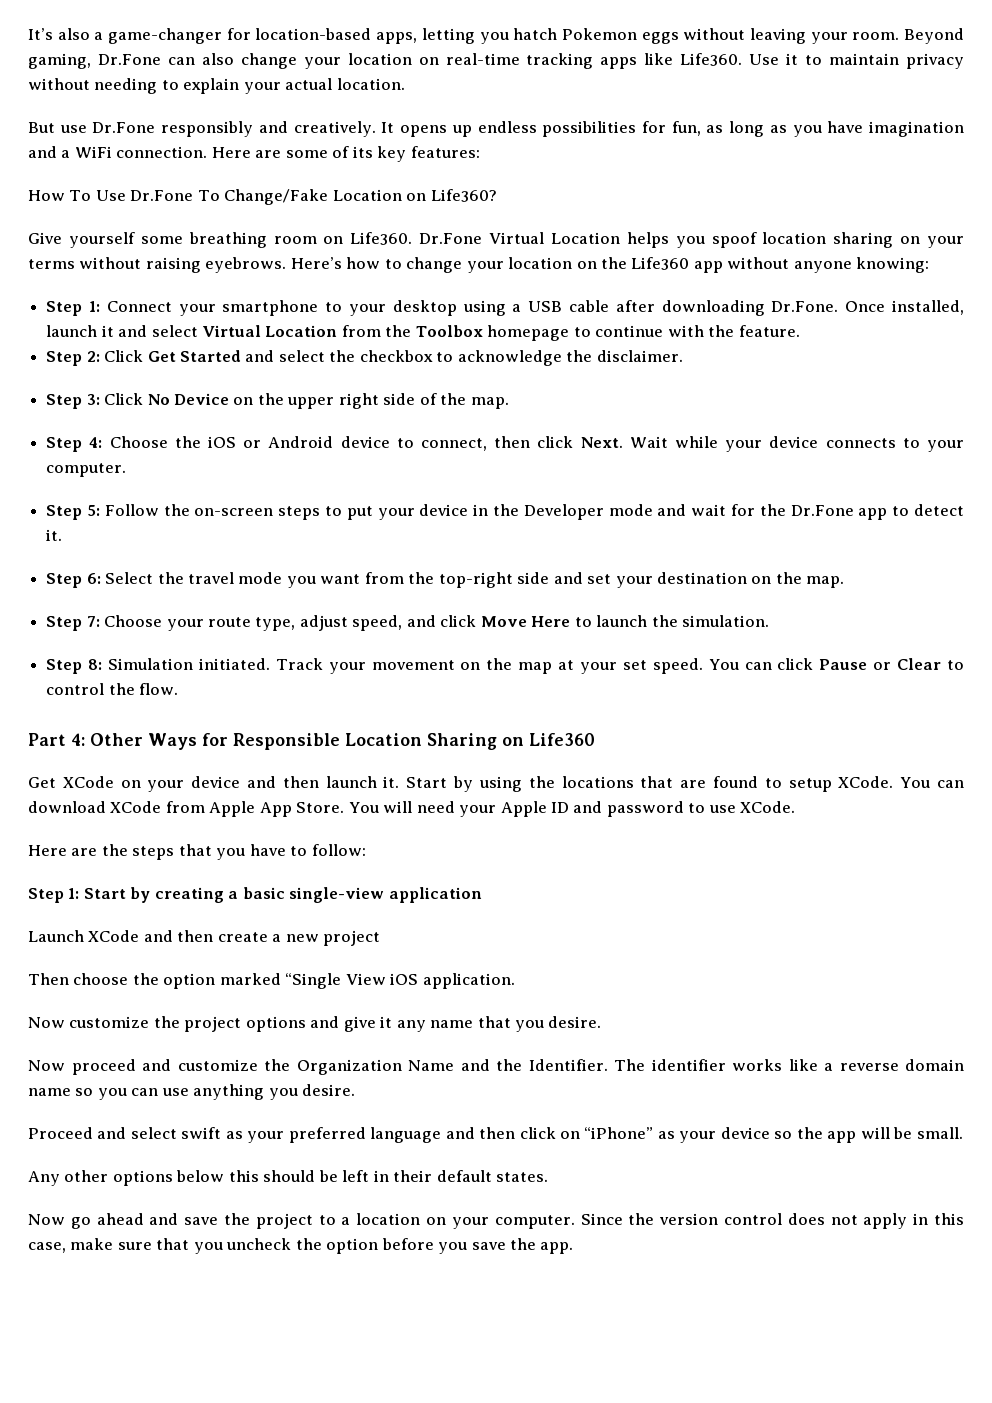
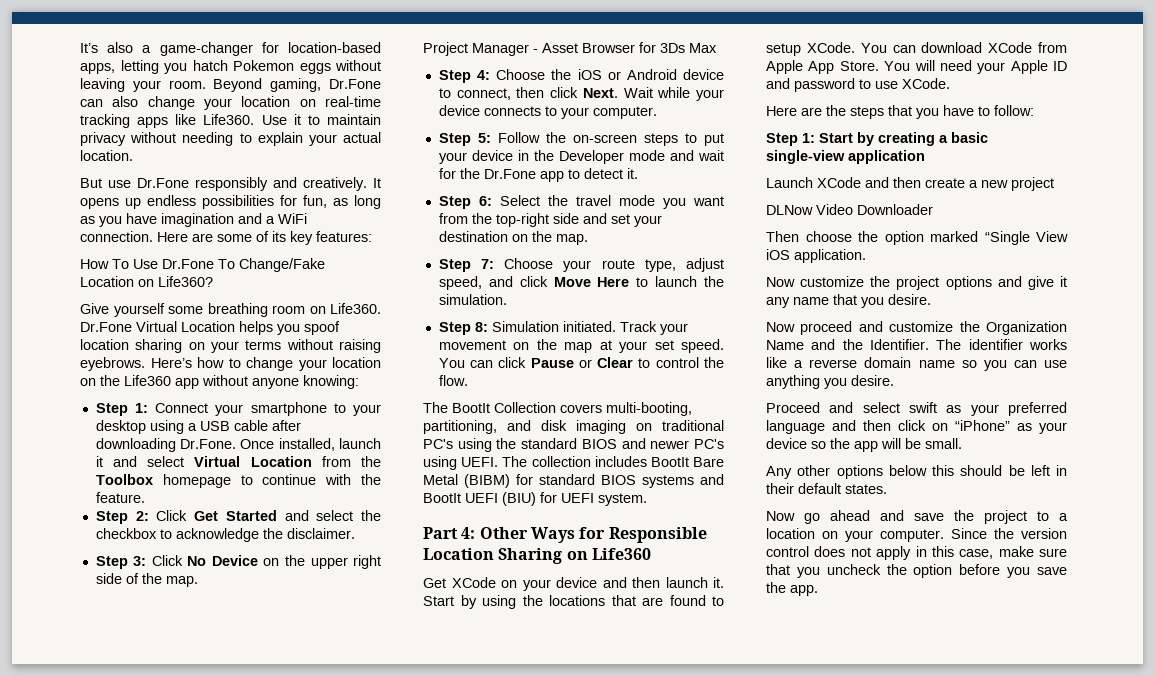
+ Project Manager - Asset Browser for 3Ds Max
+ The BootIt Collection covers multi-booting, partitioning, and disk imaging on traditional PC's using the standard BIOS and newer PC's using UEFI. The collection includes BootIt Bare Metal (BIBM) for standard BIOS systems and BootIt UEFI (BIU) for UEFI system.
+ DLNow Video Downloader

